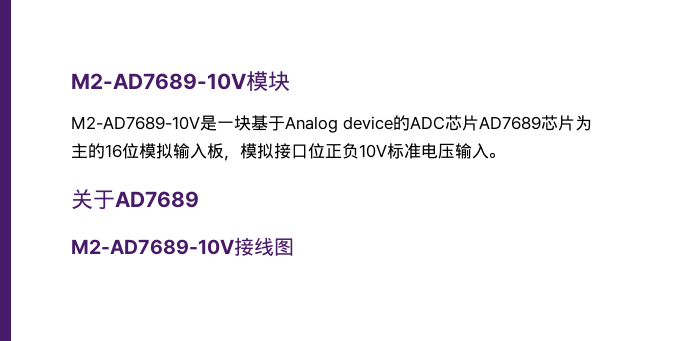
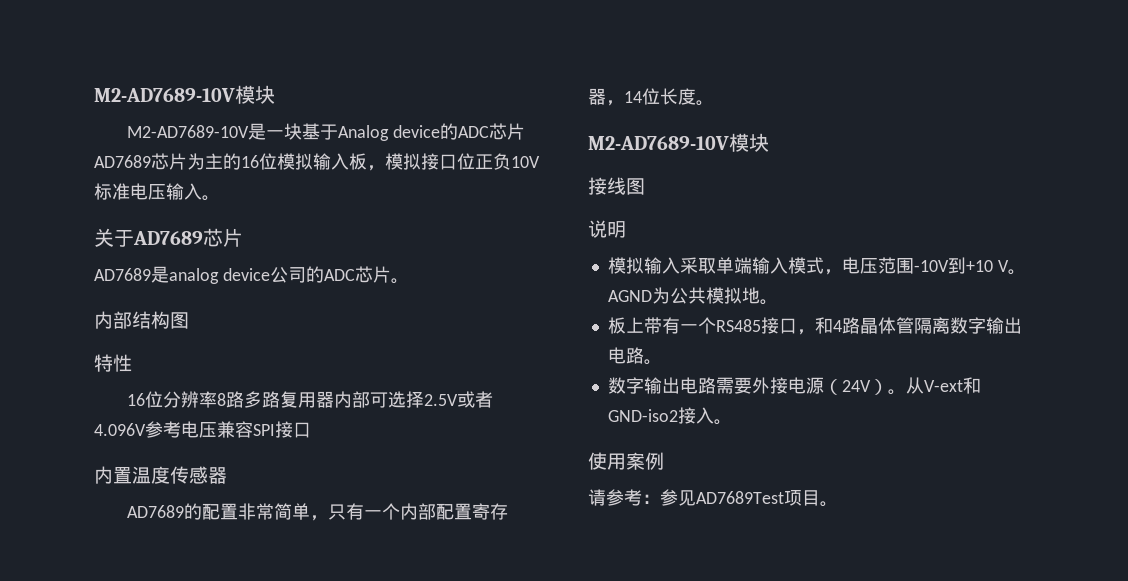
- 关于AD7689
- M2-AD7689-10V接线图
+ 关于AD7689芯片
+ AD7689是analog device公司的ADC芯片。
+ 内部结构图
+ 特性
+ 16位分辨率8路多路复用器内部可选择2.5V或者4.096V参考电压兼容SPI接口
+ 内置温度传感器
+ AD7689的配置非常简单，只有一个内部配置寄存器，14位长度。
+ M2-AD7689-10V模块
+ 接线图
+ 说明
+ 模拟输入采取单端输入模式，电压范围-10V到+10 V。AGND为公共模拟地。
+ 板上带有一个RS485接口，和4路晶体管隔离数字输出电路。
+ 数字输出电路需要外接电源（24V）。从V-ext和GND-iso2接入。
+ 使用案例
+ 请参考：参见AD7689Test项目。

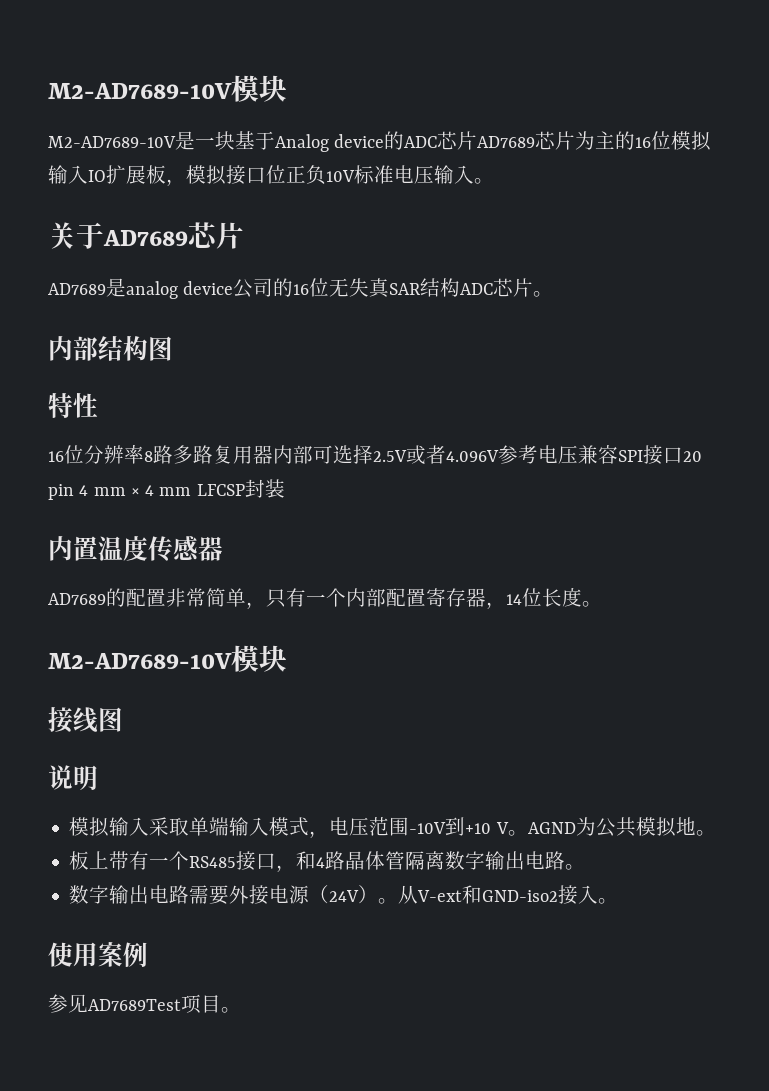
- M2-AD7689-10V是一块基于Analog device的ADC芯片AD7689芯片为主的16位模拟输入板，模拟接口位正负10V标准电压输入。
+ M2-AD7689-10V是一块基于Analog device的ADC芯片AD7689芯片为主的16位模拟输入IO扩展板，模拟接口位正负10V标准电压输入。
- AD7689是analog device公司的ADC芯片。
+ AD7689是analog device公司的16位无失真SAR结构ADC芯片。
- 16位分辨率8路多路复用器内部可选择2.5V或者4.096V参考电压兼容SPI接口
+ 16位分辨率8路多路复用器内部可选择2.5V或者4.096V参考电压兼容SPI接口20 pin 4 mm × 4 mm LFCSP封装
- 请参考：参见AD7689Test项目。
+ 参见AD7689Test项目。

